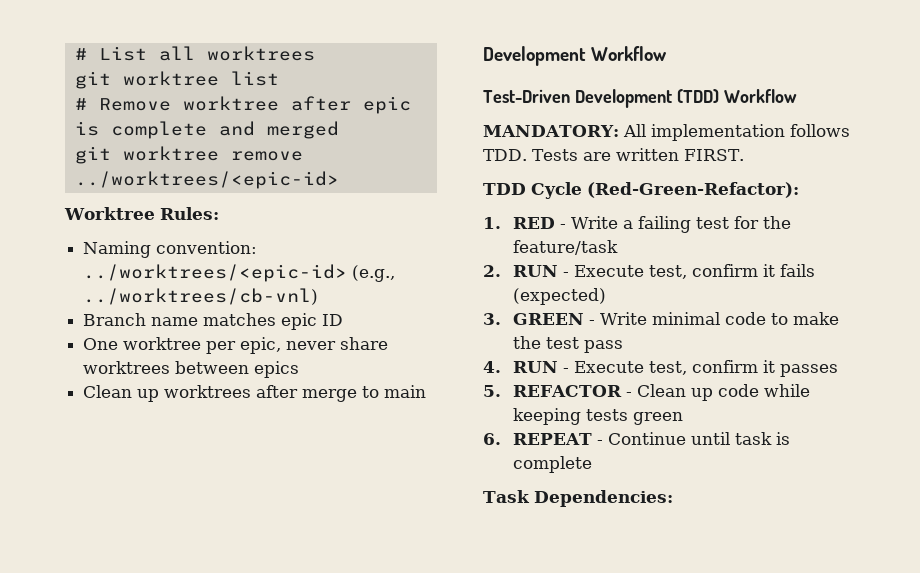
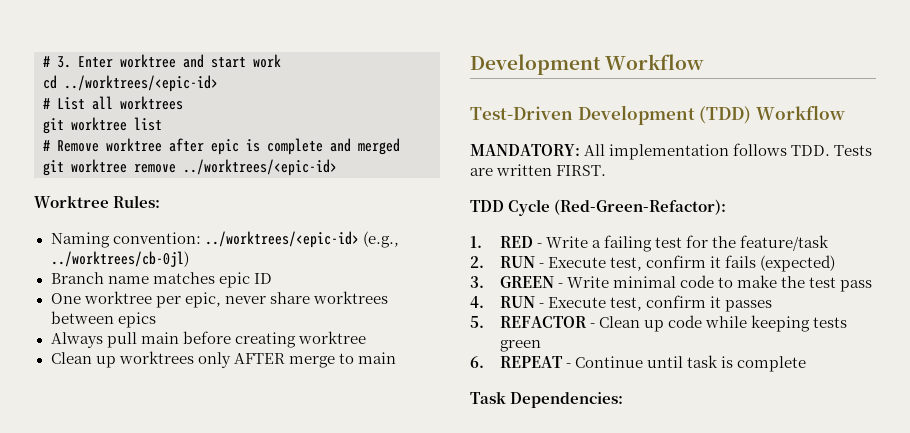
+ # 3. Enter worktree and start work
+ cd ../worktrees/<epic-id>
- Naming convention: ../worktrees/<epic-id> (e.g., ../worktrees/cb-vnl)
+ Naming convention: ../worktrees/<epic-id> (e.g., ../worktrees/cb-0jl)
+ Always pull main before creating worktree
- Clean up worktrees after merge to main
+ Clean up worktrees only AFTER merge to main

